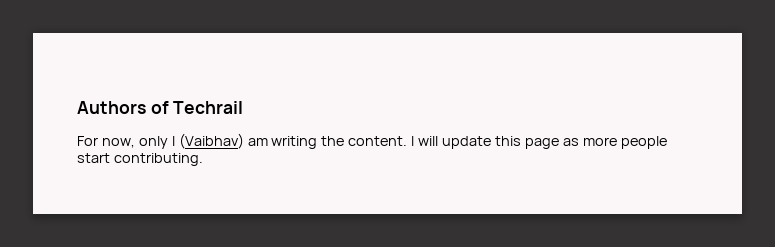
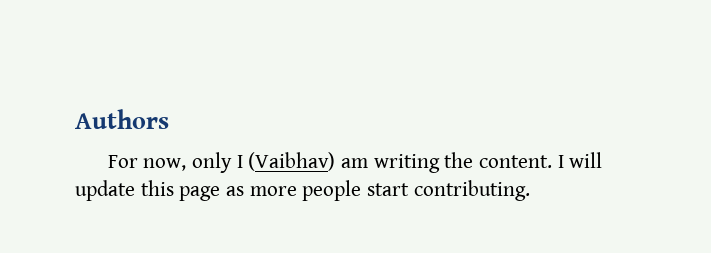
- Authors of Techrail
+ Authors

